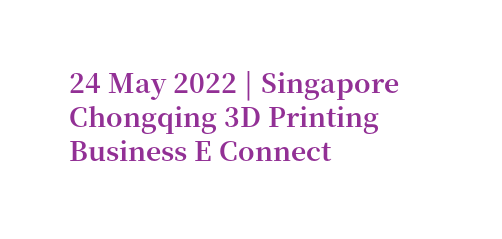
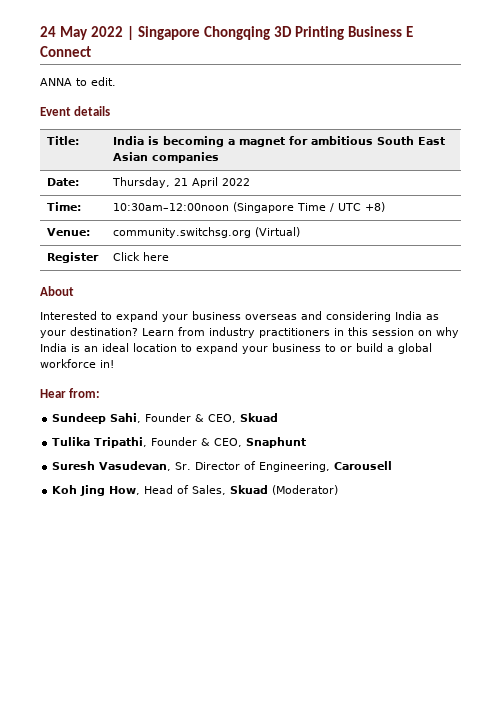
+ ANNA to edit.
+ Event details
+ Title: | India is becoming a magnet for ambitious South East Asian companies
+ Date: | Thursday, 21 April 2022
+ Time: | 10:30am–12:00noon (Singapore Time / UTC +8)
+ Venue: | community.switchsg.org (Virtual)
+ Register | Click here
+ About
+ Interested to expand your business overseas and considering India as your destination? Learn from industry practitioners in this session on why India is an ideal location to expand your business to or build a global workforce in!
+ Hear from:
+ Sundeep Sahi, Founder & CEO, Skuad
+ Tulika Tripathi, Founder & CEO, Snaphunt
+ Suresh Vasudevan, Sr. Director of Engineering, Carousell
+ Koh Jing How, Head of Sales, Skuad (Moderator)

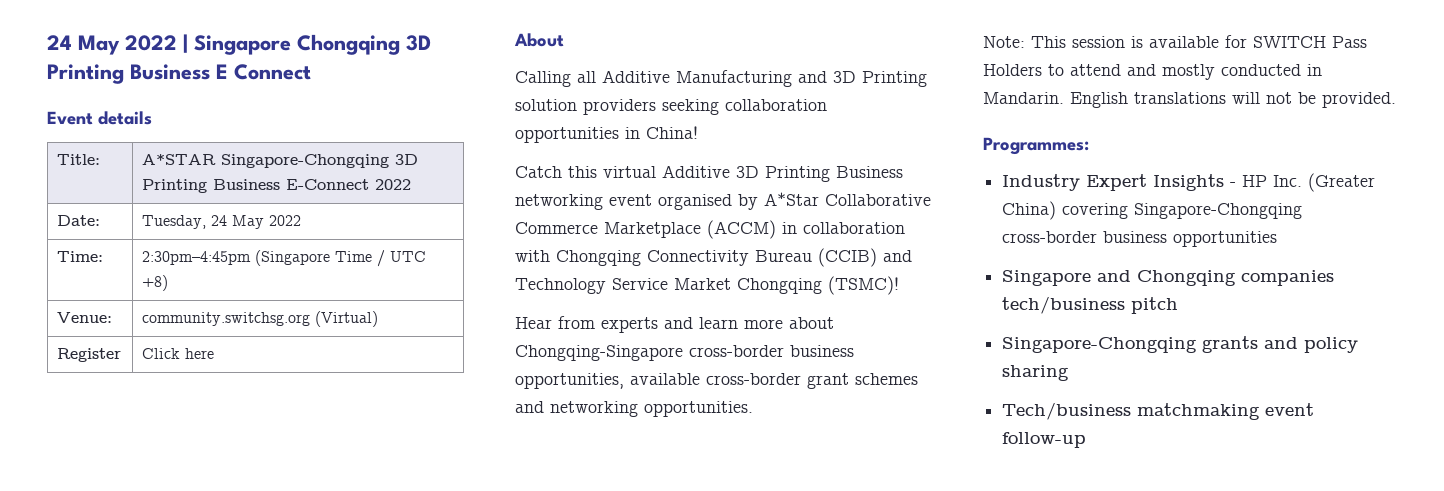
- ANNA to edit.
- Title: | India is becoming a magnet for ambitious South East Asian companies
- Date: | Thursday, 21 April 2022
+ Title: | A*STAR Singapore-Chongqing 3D Printing Business E-Connect 2022
+ Date: | Tuesday, 24 May 2022
- Time: | 10:30am–12:00noon (Singapore Time / UTC +8)
+ Time: | 2:30pm–4:45pm (Singapore Time / UTC +8)
- Interested to expand your business overseas and considering India as your destination? Learn from industry practitioners in this session on why India is an ideal location to expand your business to or build a global workforce in!
- Hear from:
- Sundeep Sahi, Founder & CEO, Skuad
- Tulika Tripathi, Founder & CEO, Snaphunt
- Suresh Vasudevan, Sr. Director of Engineering, Carousell
- Koh Jing How, Head of Sales, Skuad (Moderator)
+ Calling all Additive Manufacturing and 3D Printing solution providers seeking collaboration opportunities in China!
+ Catch this virtual Additive 3D Printing Business networking event organised by A*Star Collaborative Commerce Marketplace (ACCM) in collaboration with Chongqing Connectivity Bureau (CCIB) and Technology Service Market Chongqing (TSMC)!
+ Hear from experts and learn more about Chongqing-Singapore cross-border business opportunities, available cross-border grant schemes and networking opportunities.
+ Note: This session is available for SWITCH Pass Holders to attend and mostly conducted in Mandarin. English translations will not be provided.
+ Programmes:
+ Industry Expert Insights - HP Inc. (Greater China) covering Singapore-Chongqing cross-border business opportunities
+ Singapore and Chongqing companies tech/business pitch
+ Singapore-Chongqing grants and policy sharing
+ Tech/business matchmaking event follow-up

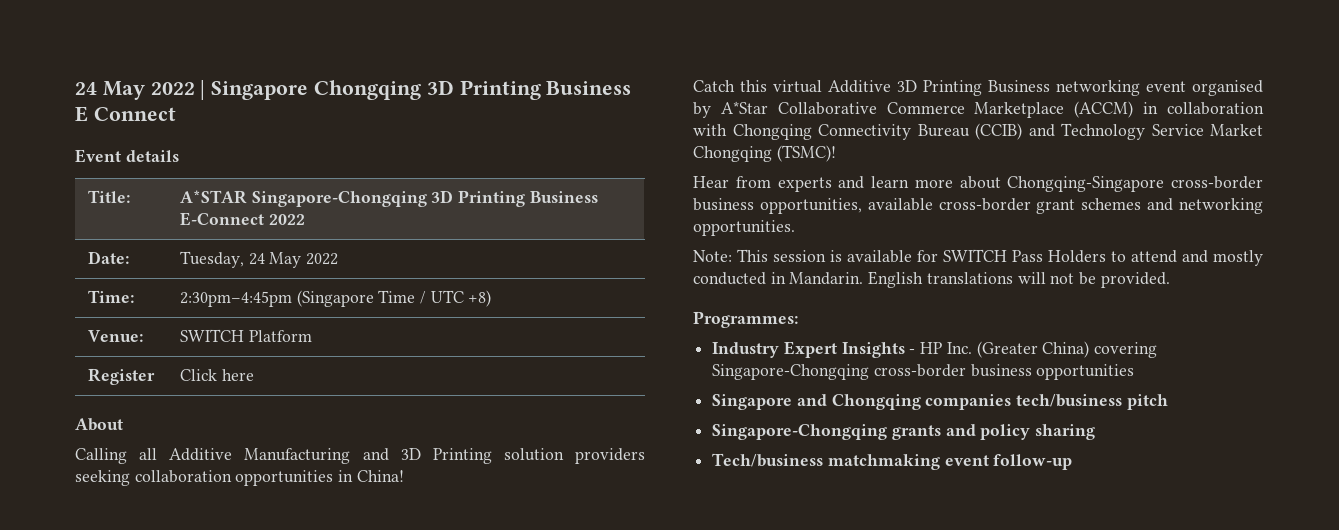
- Venue: | community.switchsg.org (Virtual)
+ Venue: | SWITCH Platform

